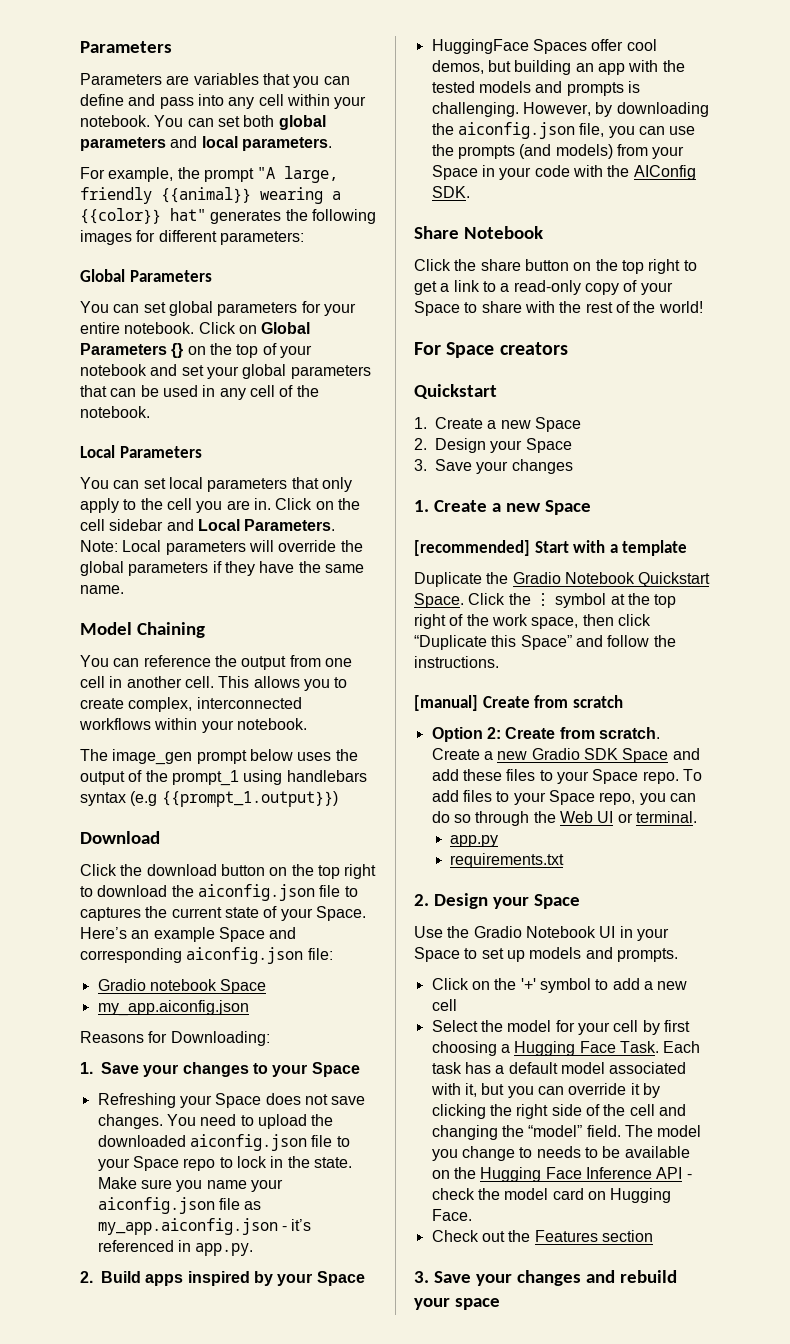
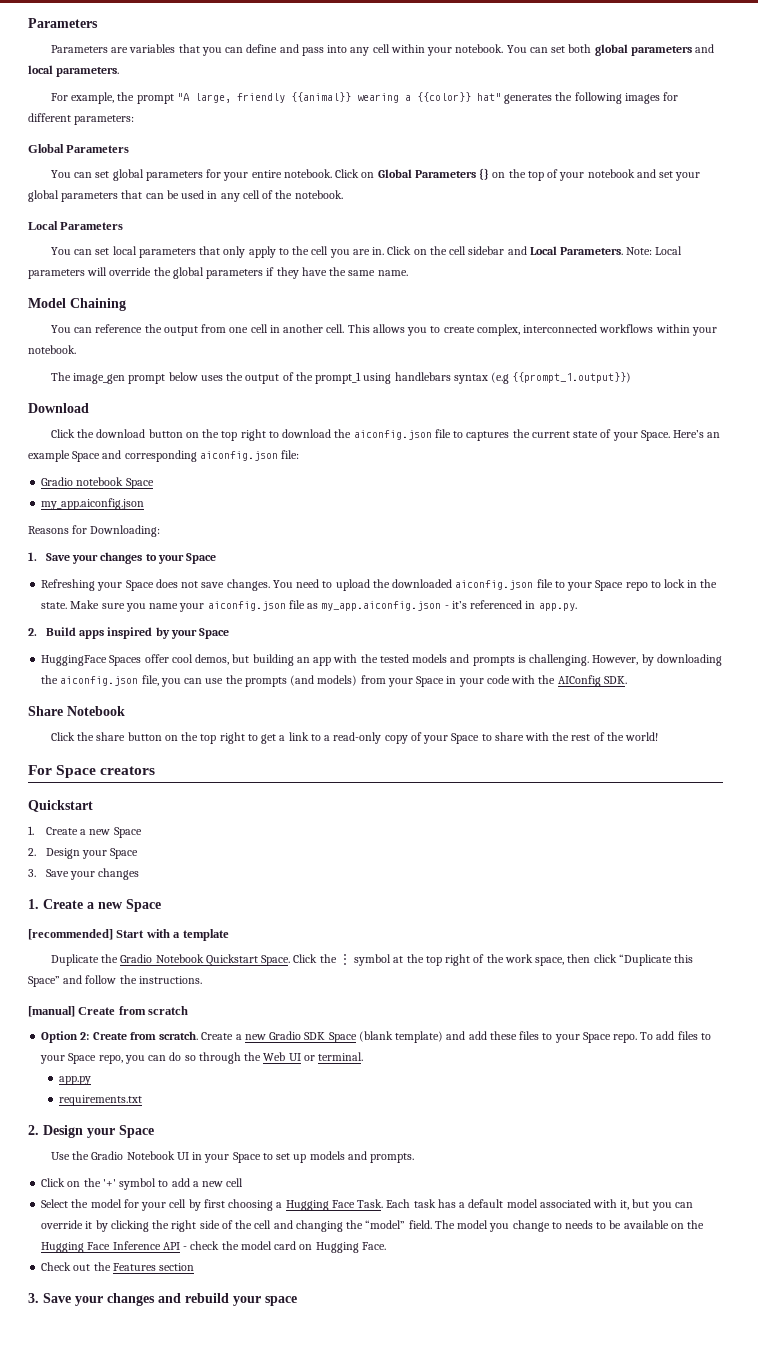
- Create a new Gradio SDK Space and add these files to your Space repo.
+ Create a new Gradio SDK Space (blank template) and add these files to your Space repo.

